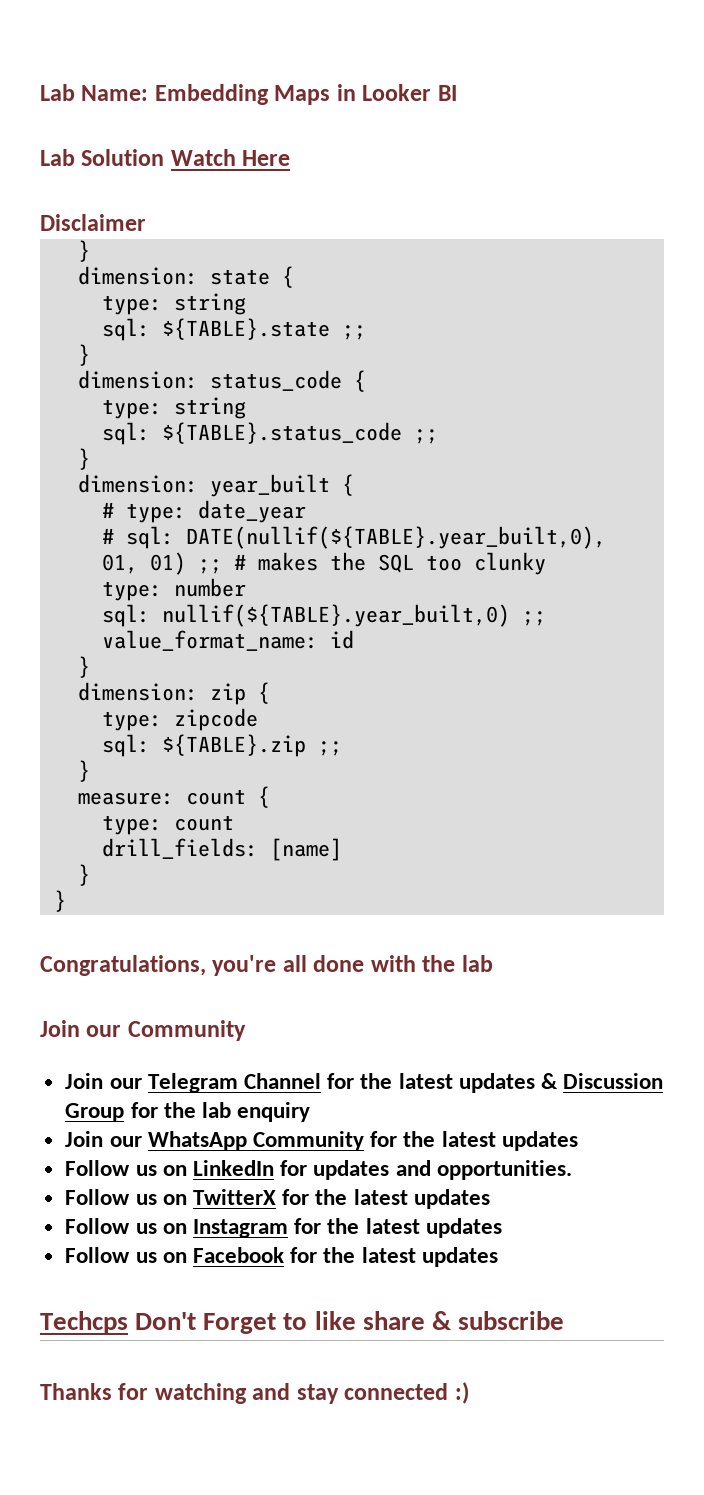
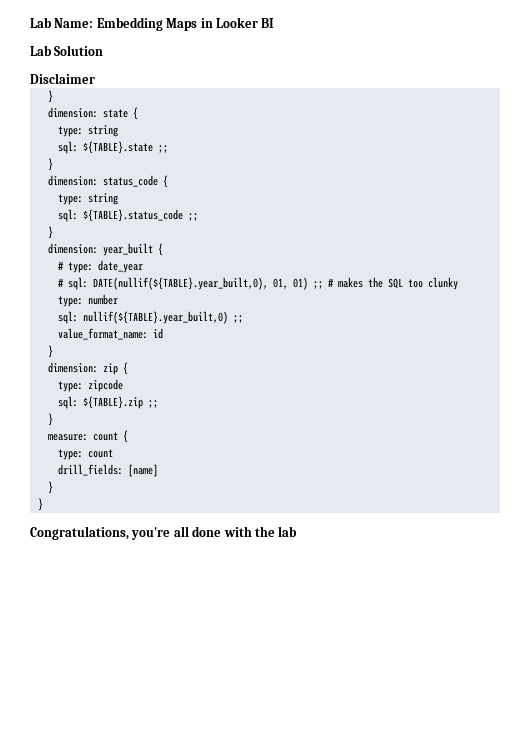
- Lab Solution Watch Here
+ Lab Solution
- Join our Community
- Join our Telegram Channel for the latest updates & Discussion Group for the lab enquiry
- Join our WhatsApp Community for the latest updates
- Follow us on LinkedIn for updates and opportunities.
- Follow us on TwitterX for the latest updates
- Follow us on Instagram for the latest updates
- Follow us on Facebook for the latest updates
- Techcps Don't Forget to like share & subscribe
- Thanks for watching and stay connected :)

